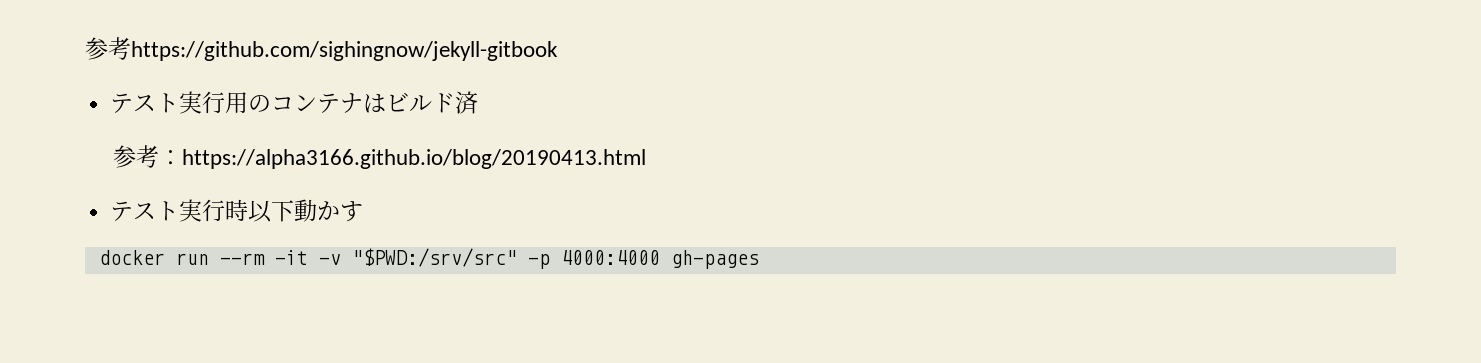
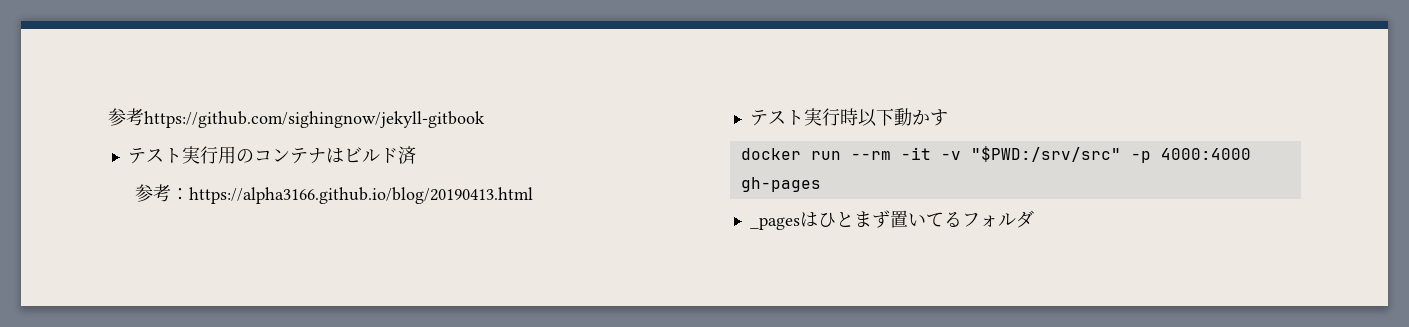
+ _pagesはひとまず置いてるフォルダ

